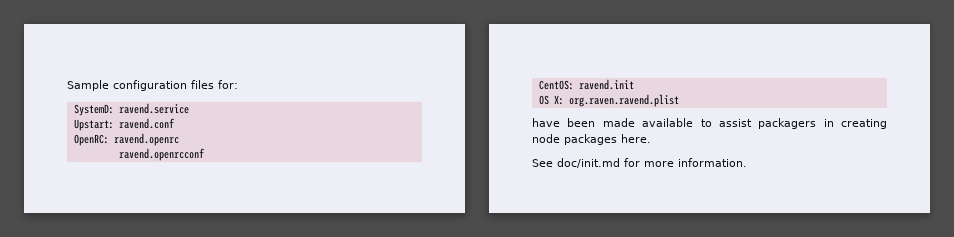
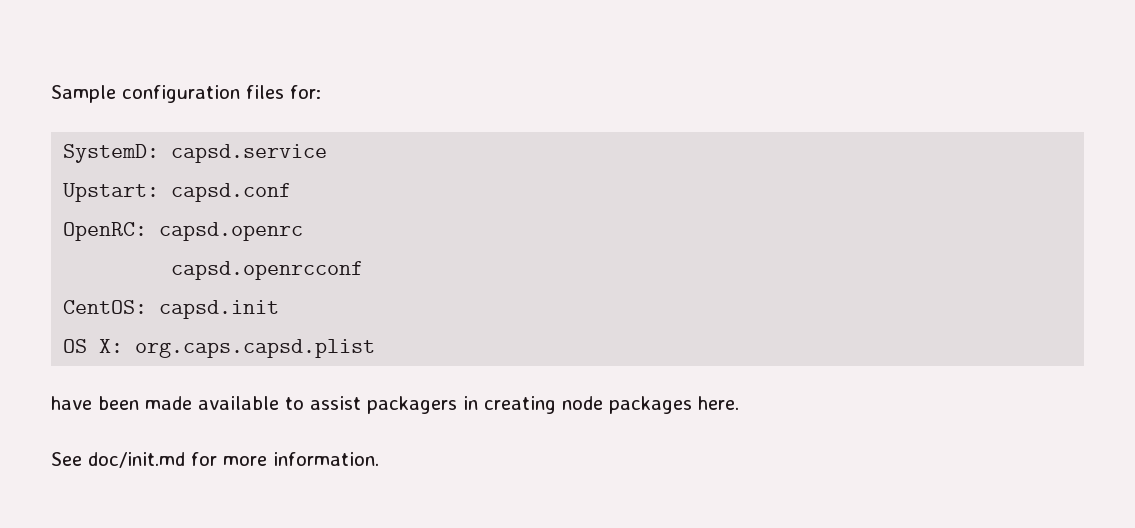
- SystemD: ravend.service
+ SystemD: capsd.service
- Upstart: ravend.conf
+ Upstart: capsd.conf
- OpenRC: ravend.openrc
- ravend.openrcconf
+ OpenRC: capsd.openrc
+ capsd.openrcconf
- CentOS: ravend.init
+ CentOS: capsd.init
- OS X: org.raven.ravend.plist
+ OS X: org.caps.capsd.plist

